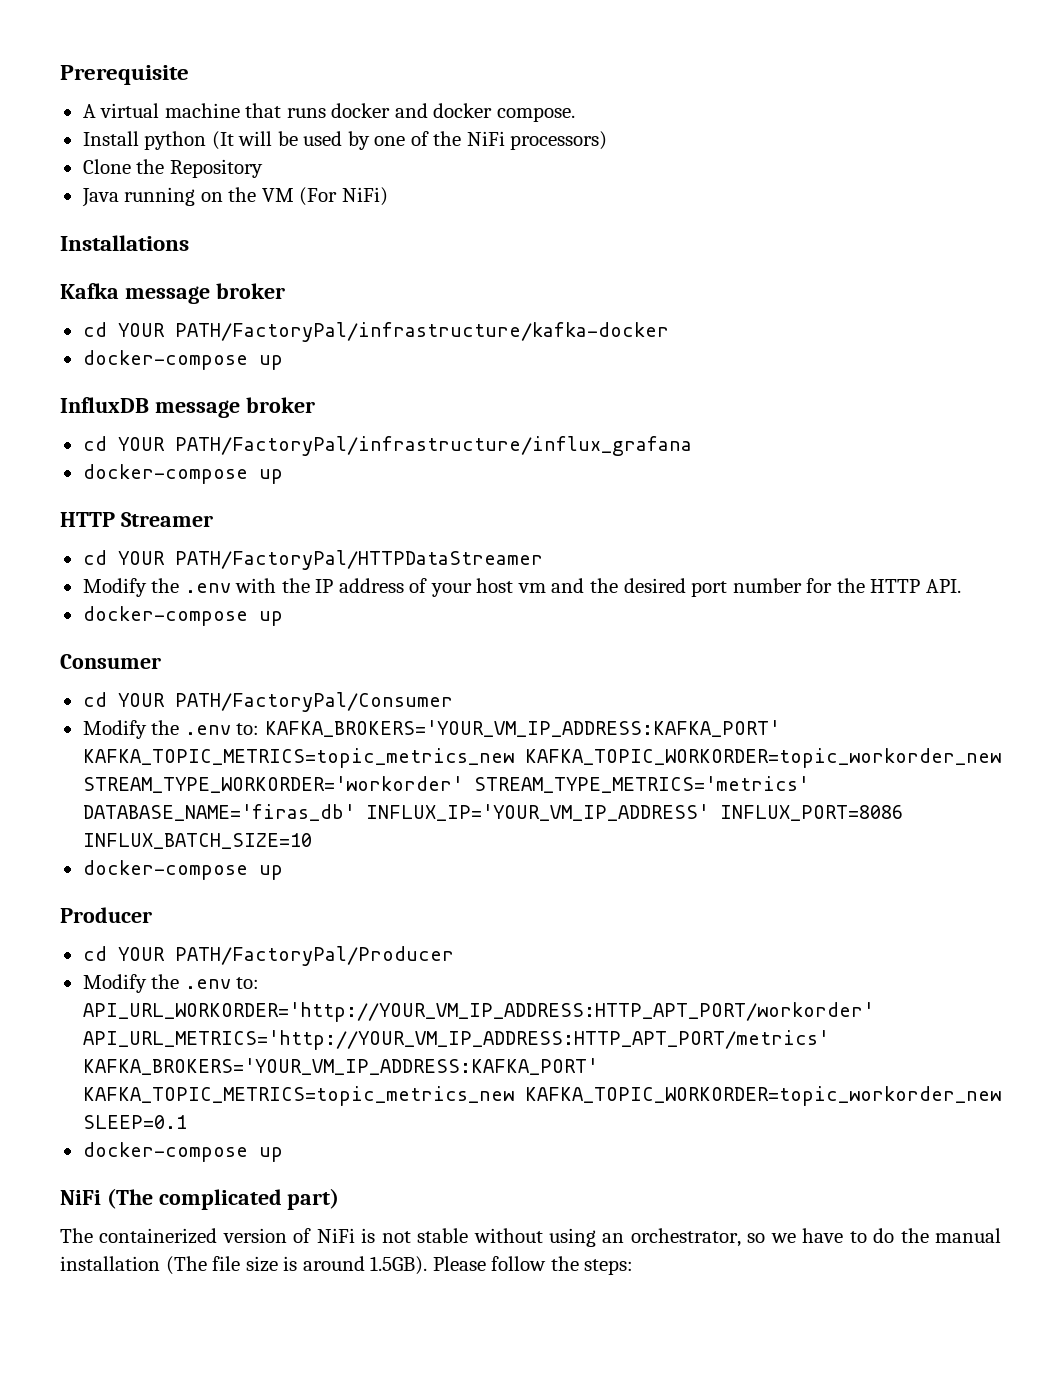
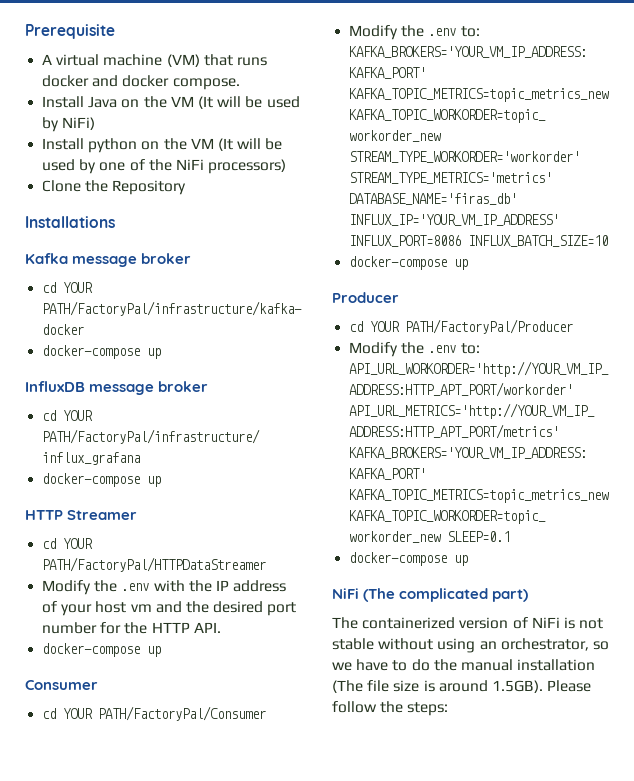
- A virtual machine that runs docker and docker compose.
+ A virtual machine (VM) that runs docker and docker compose.
+ Install Java on the VM (It will be used by NiFi)
- Install python (It will be used by one of the NiFi processors)
+ Install python on the VM (It will be used by one of the NiFi processors)
- Java running on the VM (For NiFi)

